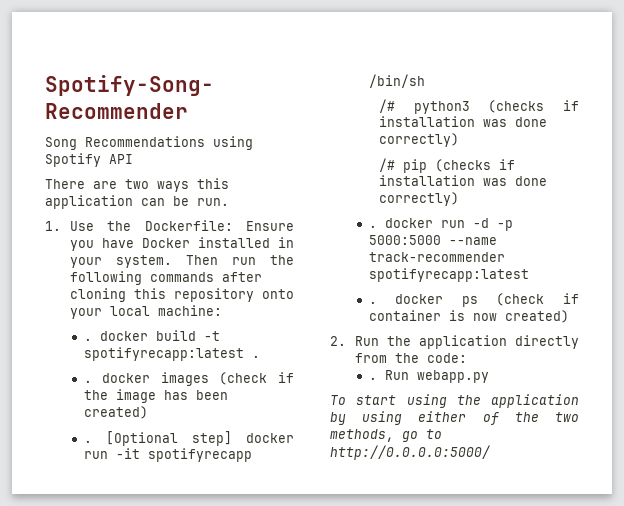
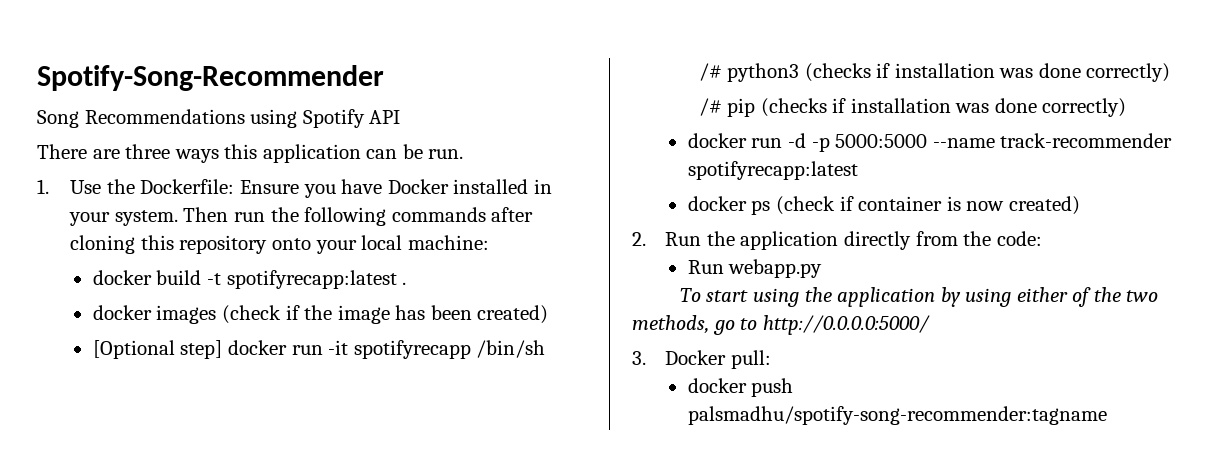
- There are two ways this application can be run.
+ There are three ways this application can be run.
- . docker build -t spotifyrecapp:latest .
+ docker build -t spotifyrecapp:latest .
- . docker images (check if the image has been created)
- . [Optional step] docker run -it spotifyrecapp /bin/sh
+ docker images (check if the image has been created)
+ [Optional step] docker run -it spotifyrecapp /bin/sh
- . docker run -d -p 5000:5000 --name track-recommender spotifyrecapp:latest
+ docker run -d -p 5000:5000 --name track-recommender spotifyrecapp:latest
- . docker ps (check if container is now created)
+ docker ps (check if container is now created)
  2. Run the application directly from the code:
- . Run webapp.py
+ Run webapp.py
+ 3. Docker pull:
+ docker push palsmadhu/spotify-song-recommender:tagname

